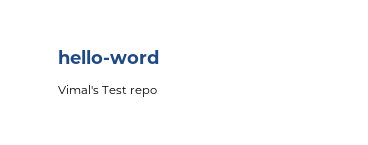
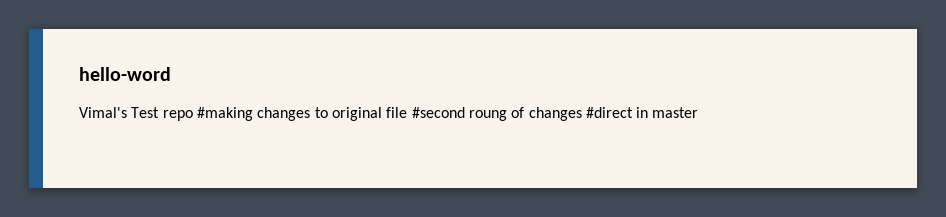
- Vimal's Test repo
+ Vimal's Test repo #making changes to original file #second roung of changes #direct in master

